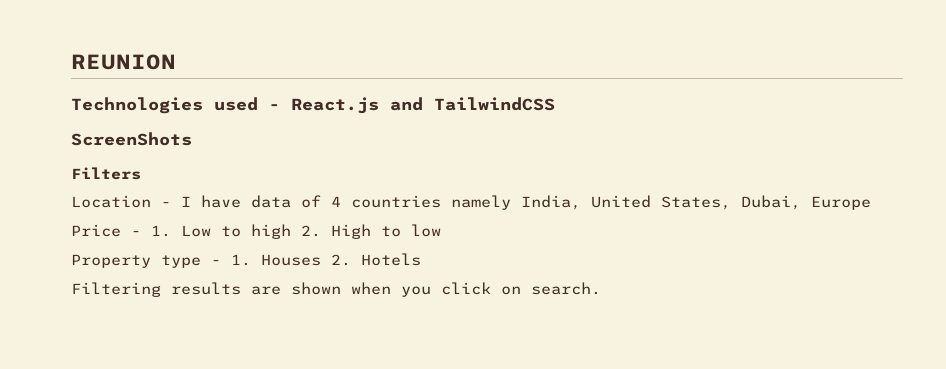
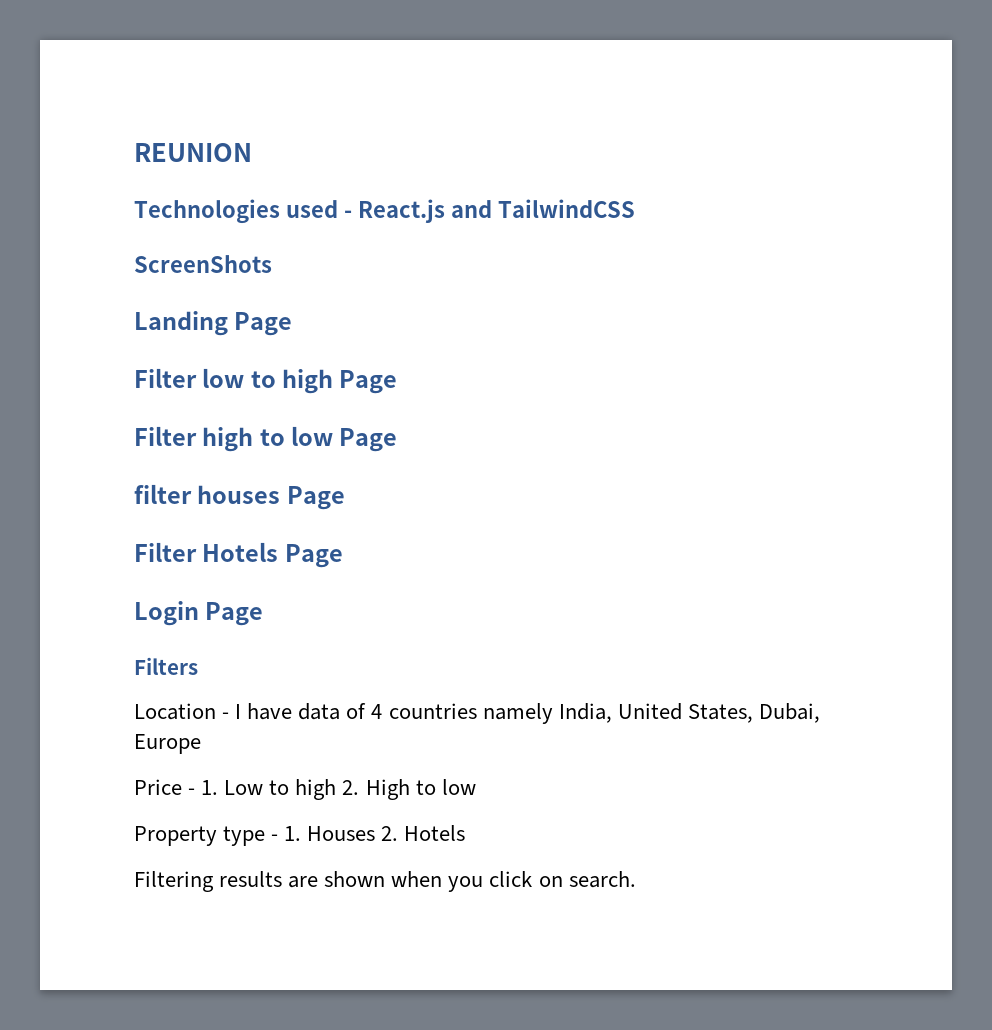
+ Landing Page
+ Filter low to high Page
+ Filter high to low Page
+ filter houses Page
+ Filter Hotels Page
+ Login Page

